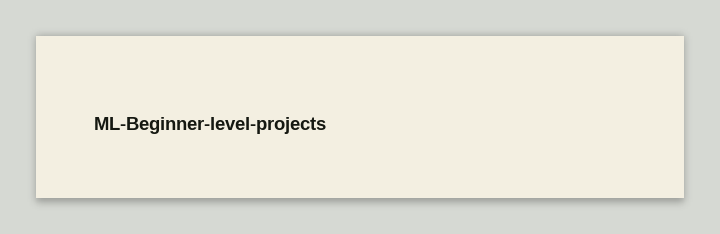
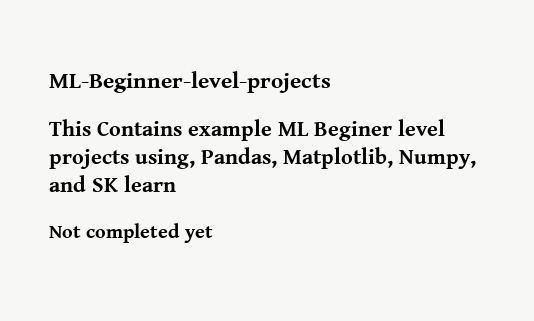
+ This Contains example ML Beginer level projects using, Pandas, Matplotlib, Numpy, and SK learn
+ Not completed yet

